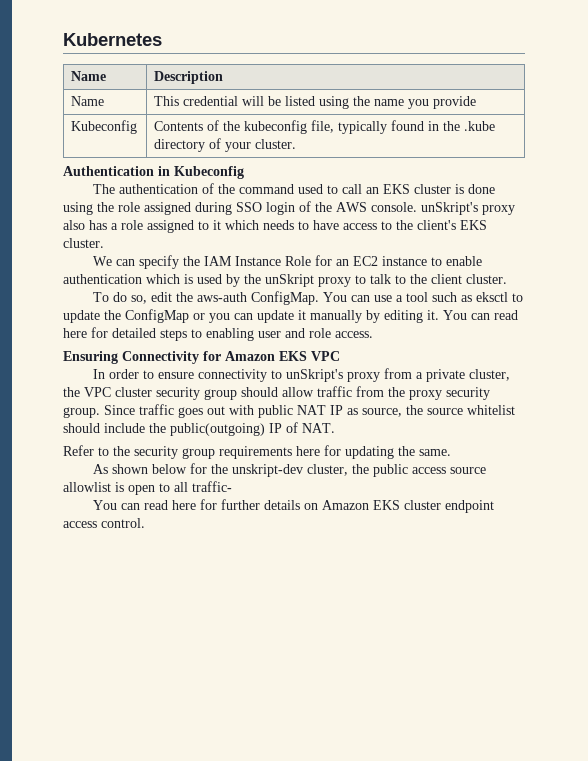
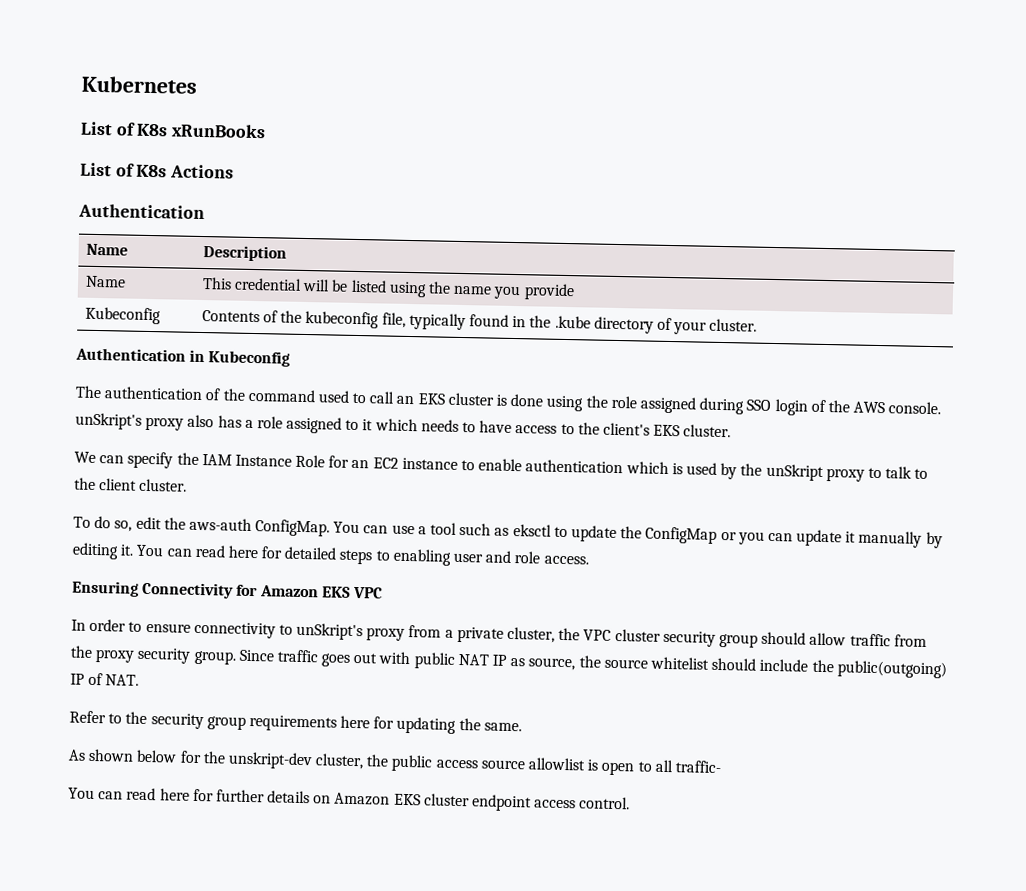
+ List of K8s xRunBooks
+ List of K8s Actions
+ Authentication

